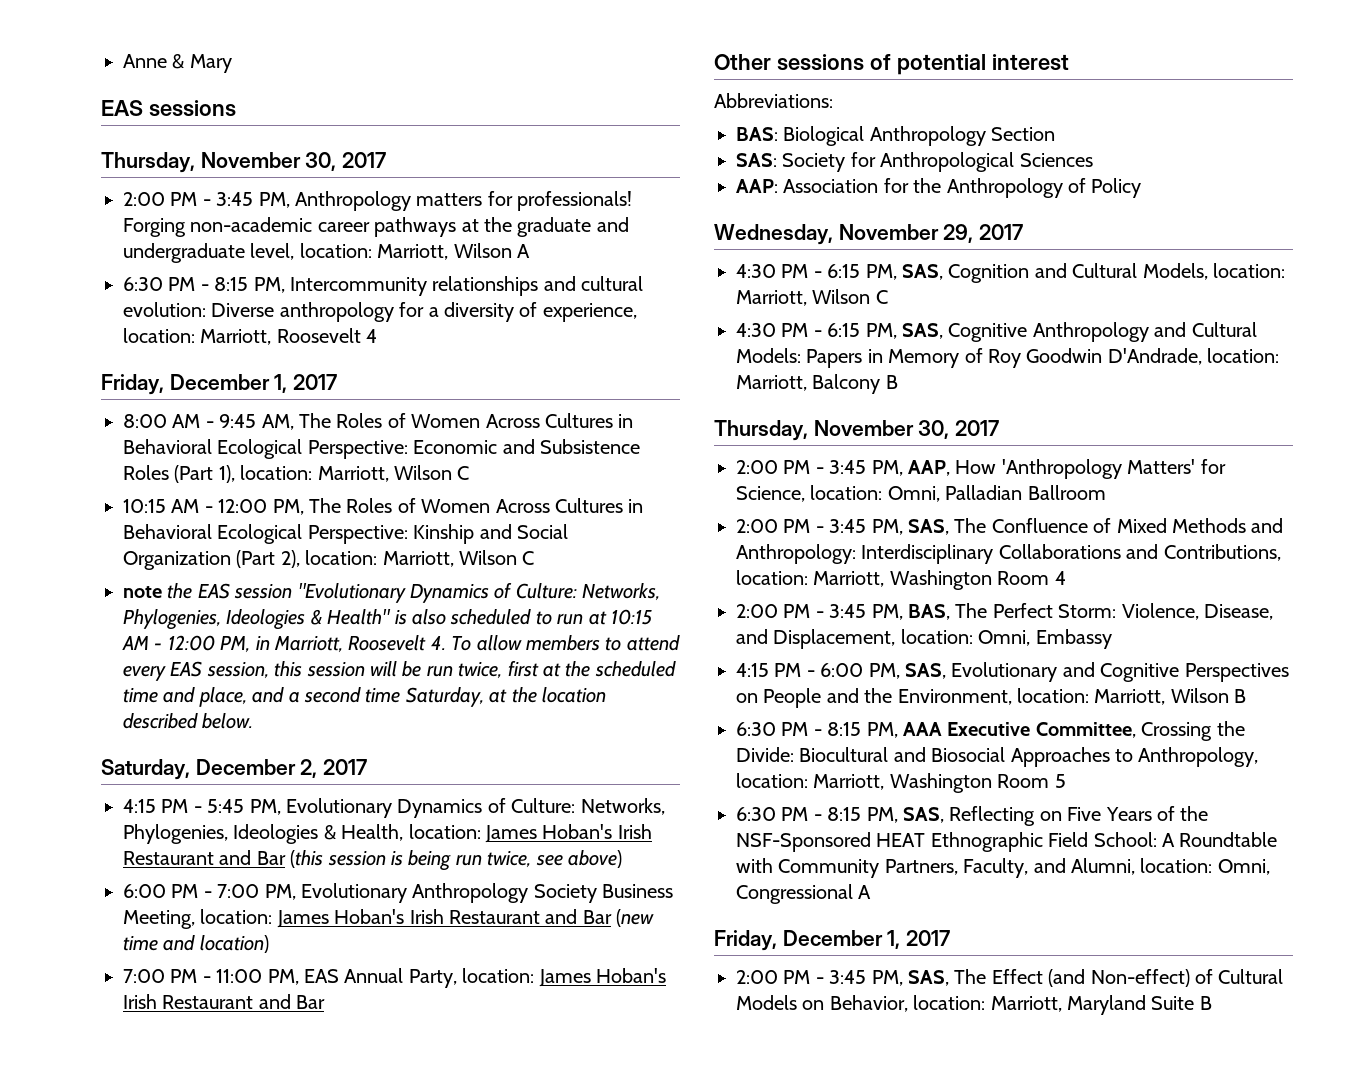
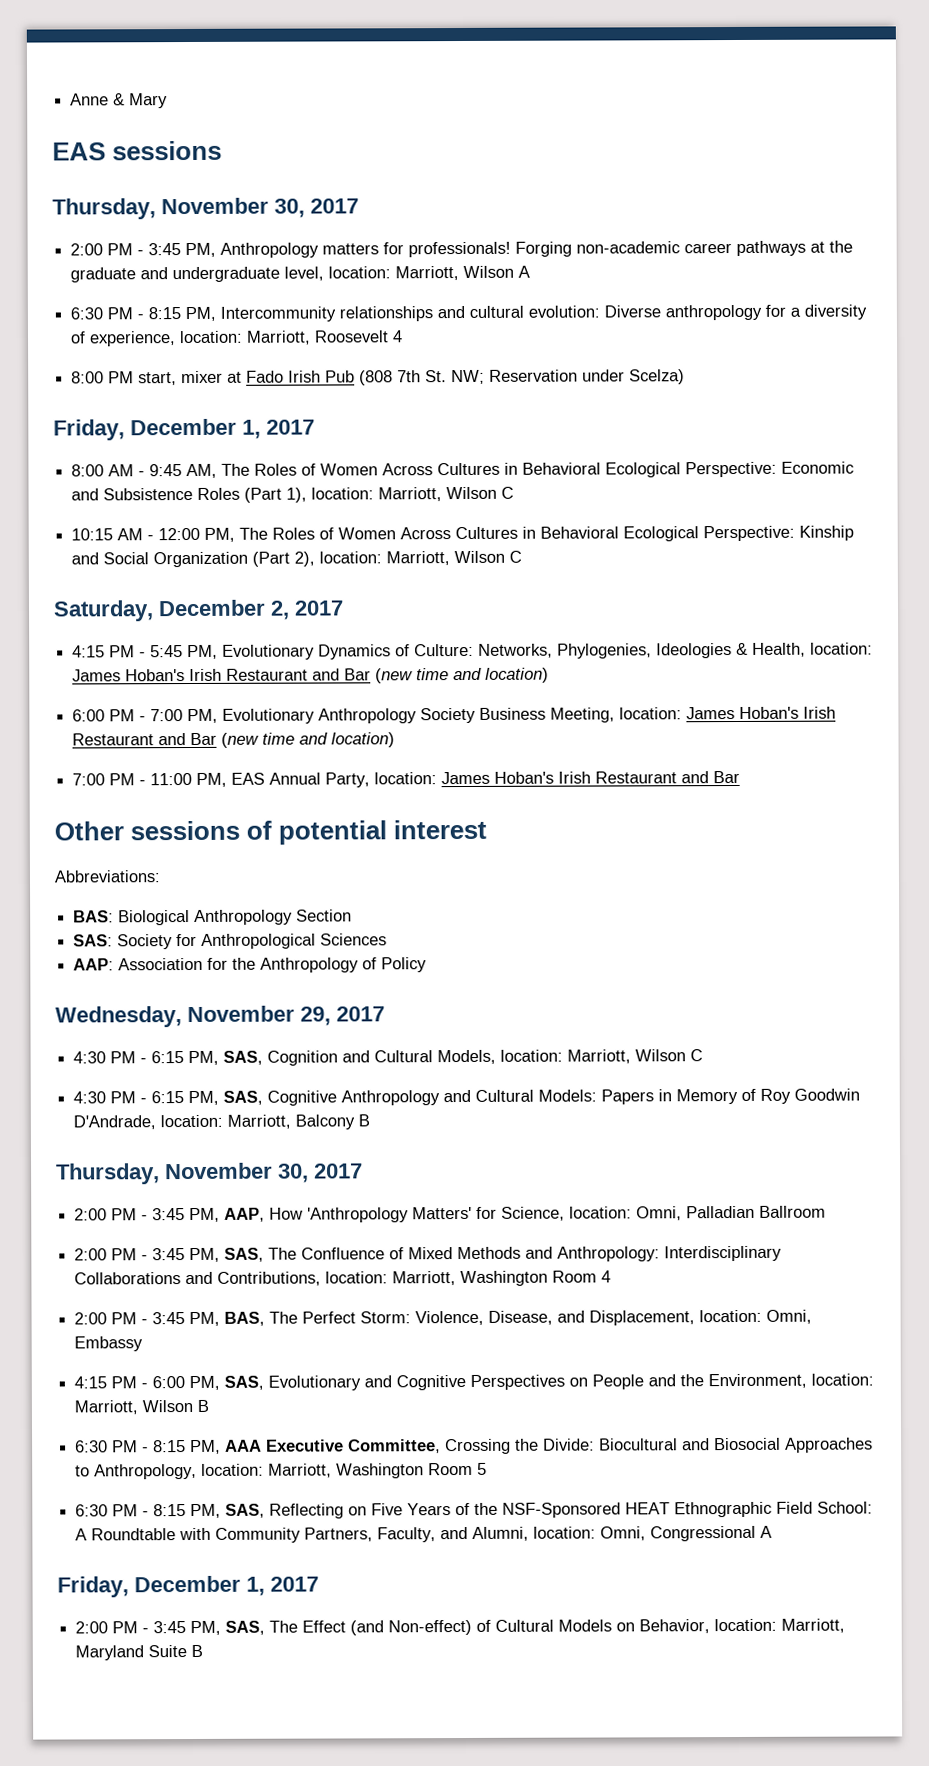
+ 8:00 PM start, mixer at Fado Irish Pub (808 7th St. NW; Reservation under Scelza)
- note the EAS session "Evolutionary Dynamics of Culture: Networks, Phylogenies, Ideologies & Health" is also scheduled to run at 10:15 AM - 12:00 PM, in Marriott, Roosevelt 4. To allow members to attend every EAS session, this session will be run twice, first at the scheduled time and place, and a second time Saturday, at the location described below.
- 4:15 PM - 5:45 PM, Evolutionary Dynamics of Culture: Networks, Phylogenies, Ideologies & Health, location: James Hoban's Irish Restaurant and Bar (this session is being run twice, see above)
+ 4:15 PM - 5:45 PM, Evolutionary Dynamics of Culture: Networks, Phylogenies, Ideologies & Health, location: James Hoban's Irish Restaurant and Bar (new time and location)

